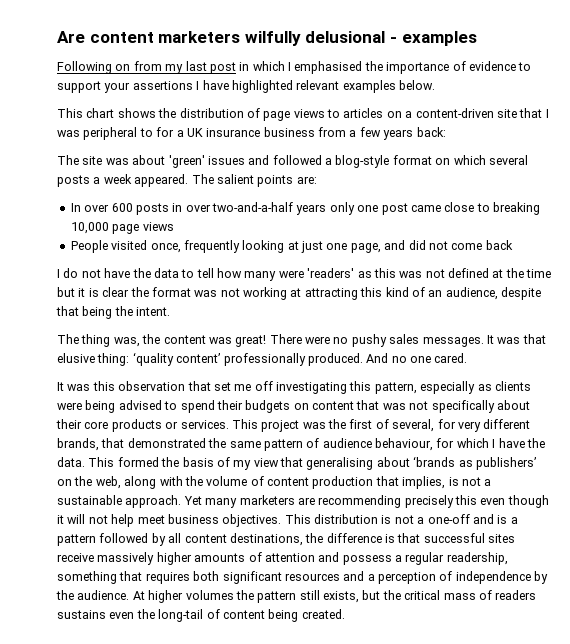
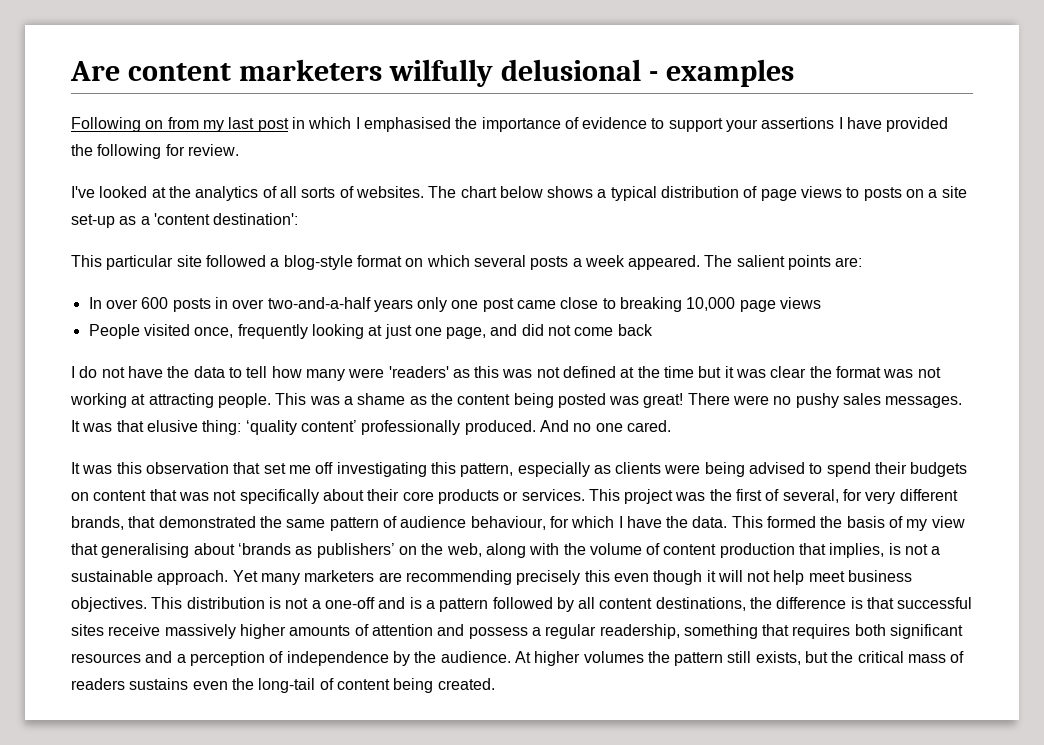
- Following on from my last post in which I emphasised the importance of evidence to support your assertions I have highlighted relevant examples below.
- This chart shows the distribution of page views to articles on a content-driven site that I was peripheral to for a UK insurance business from a few years back:
- The site was about 'green' issues and followed a blog-style format on which several posts a week appeared.
+ Following on from my last post in which I emphasised the importance of evidence to support your assertions I have provided the following for review.
+ I've looked at the analytics of all sorts of websites. The chart below shows a typical distribution of page views to posts on a site set-up as a 'content destination':
+ This particular site followed a blog-style format on which several posts a week appeared.
- I do not have the data to tell how many were 'readers' as this was not defined at the time but it is clear the format was not working at attracting this kind of an audience, despite that being the intent.
- The thing was, the content was great!
+ I do not have the data to tell how many were 'readers' as this was not defined at the time but it was clear the format was not working at attracting people. This was a shame as the content being posted was great!

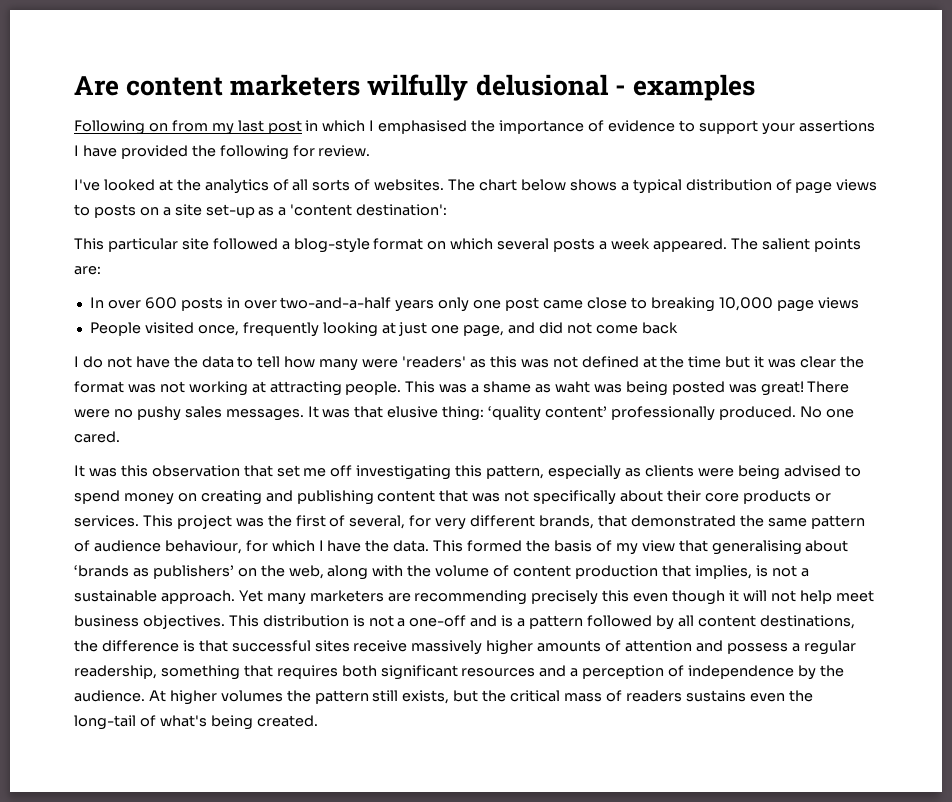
- This was a shame as the content being posted was great!
+ This was a shame as waht was being posted was great!
- And no one cared.
+ No one cared.
- It was this observation that set me off investigating this pattern, especially as clients were being advised to spend their budgets on content that was not specifically about their core products or services.
+ It was this observation that set me off investigating this pattern, especially as clients were being advised to spend money on creating and publishing content that was not specifically about their core products or services.
- At higher volumes the pattern still exists, but the critical mass of readers sustains even the long-tail of content being created.
+ At higher volumes the pattern still exists, but the critical mass of readers sustains even the long-tail of what's being created.

